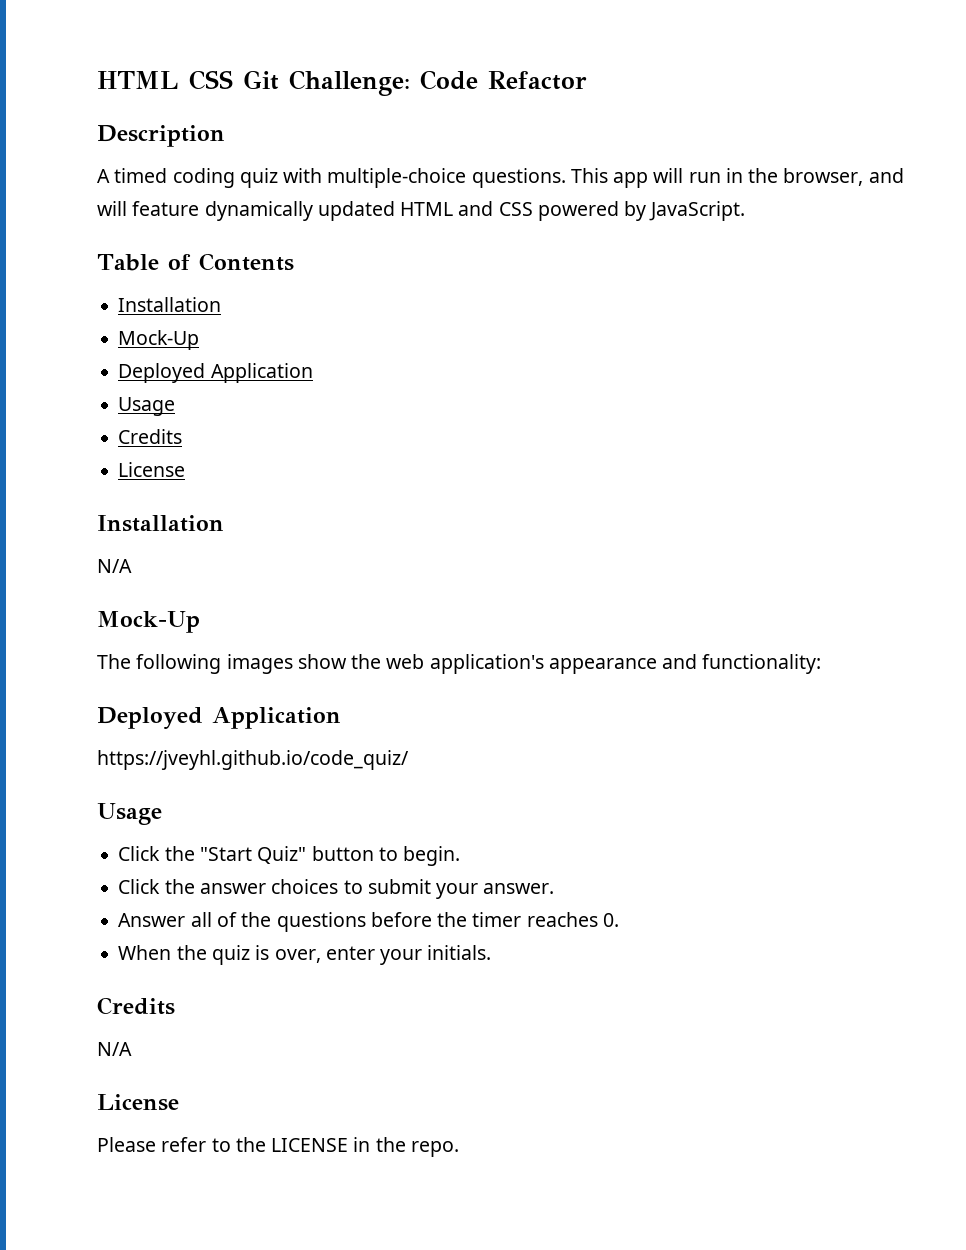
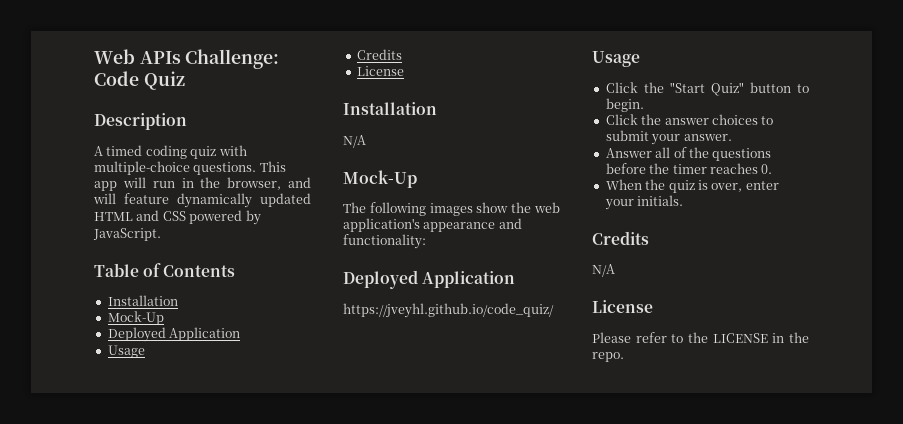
- HTML CSS Git Challenge: Code Refactor
+ Web APIs Challenge: Code Quiz

